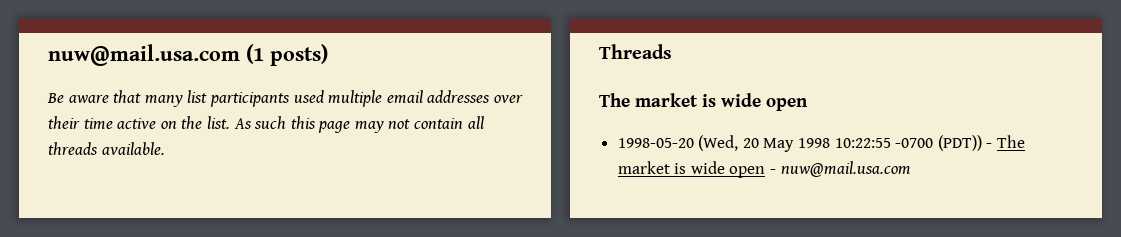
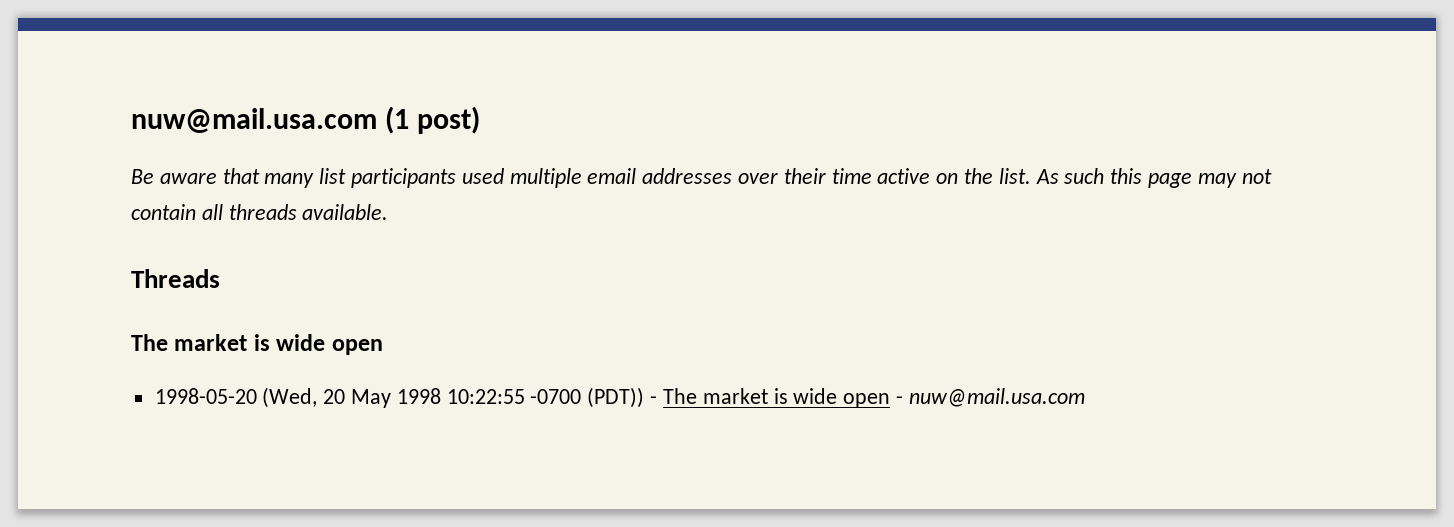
- nuw@mail.usa.com (1 posts)
+ nuw@mail.usa.com (1 post)

